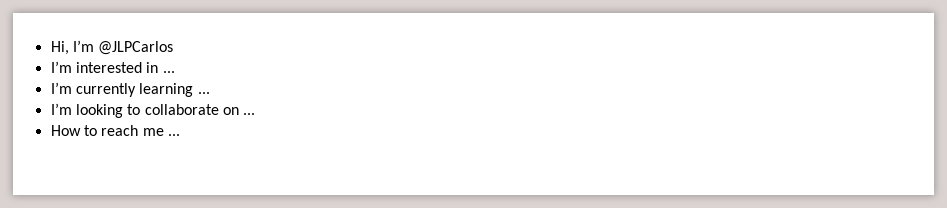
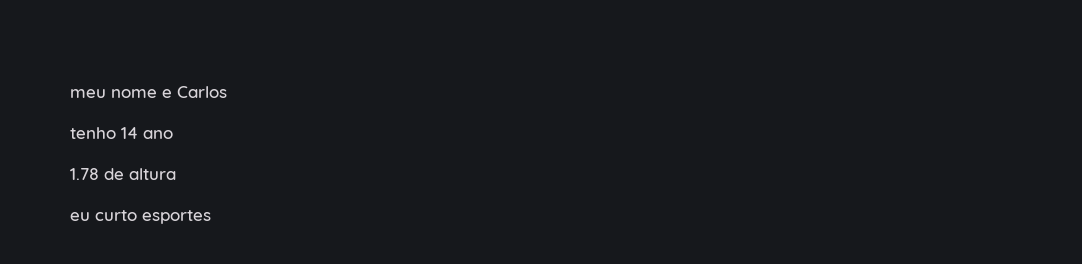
- Hi, I’m @JLPCarlos
- I’m interested in ...
- I’m currently learning ...
- I’m looking to collaborate on ...
- How to reach me ...
+ meu nome e Carlos
+ tenho 14 ano
+ 1.78 de altura
+ eu curto esportes

